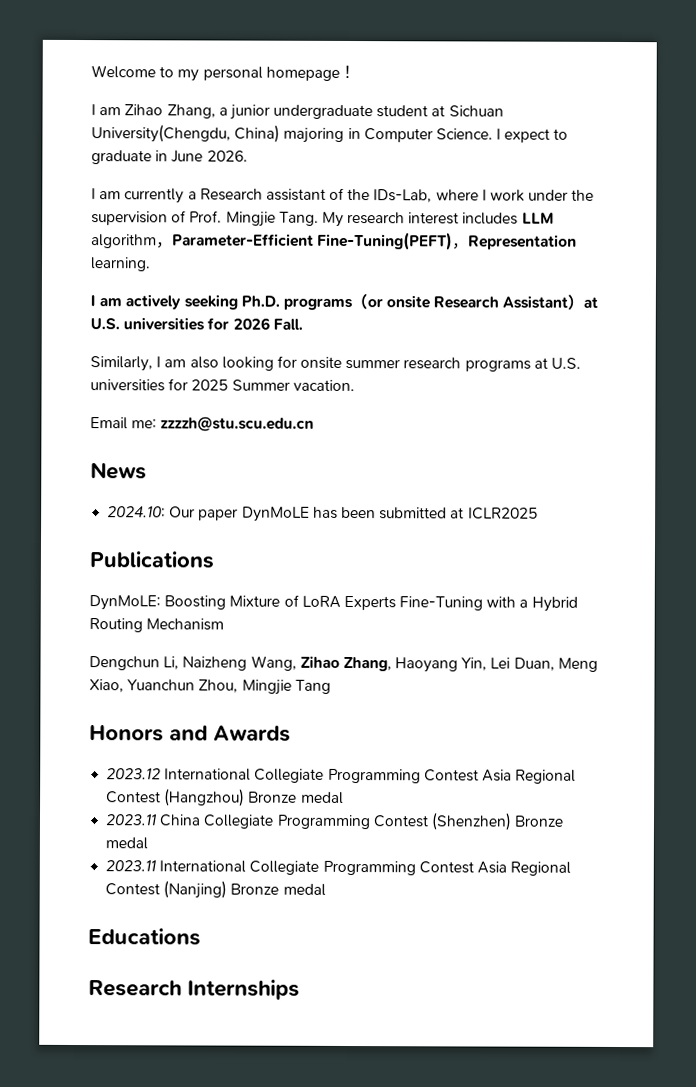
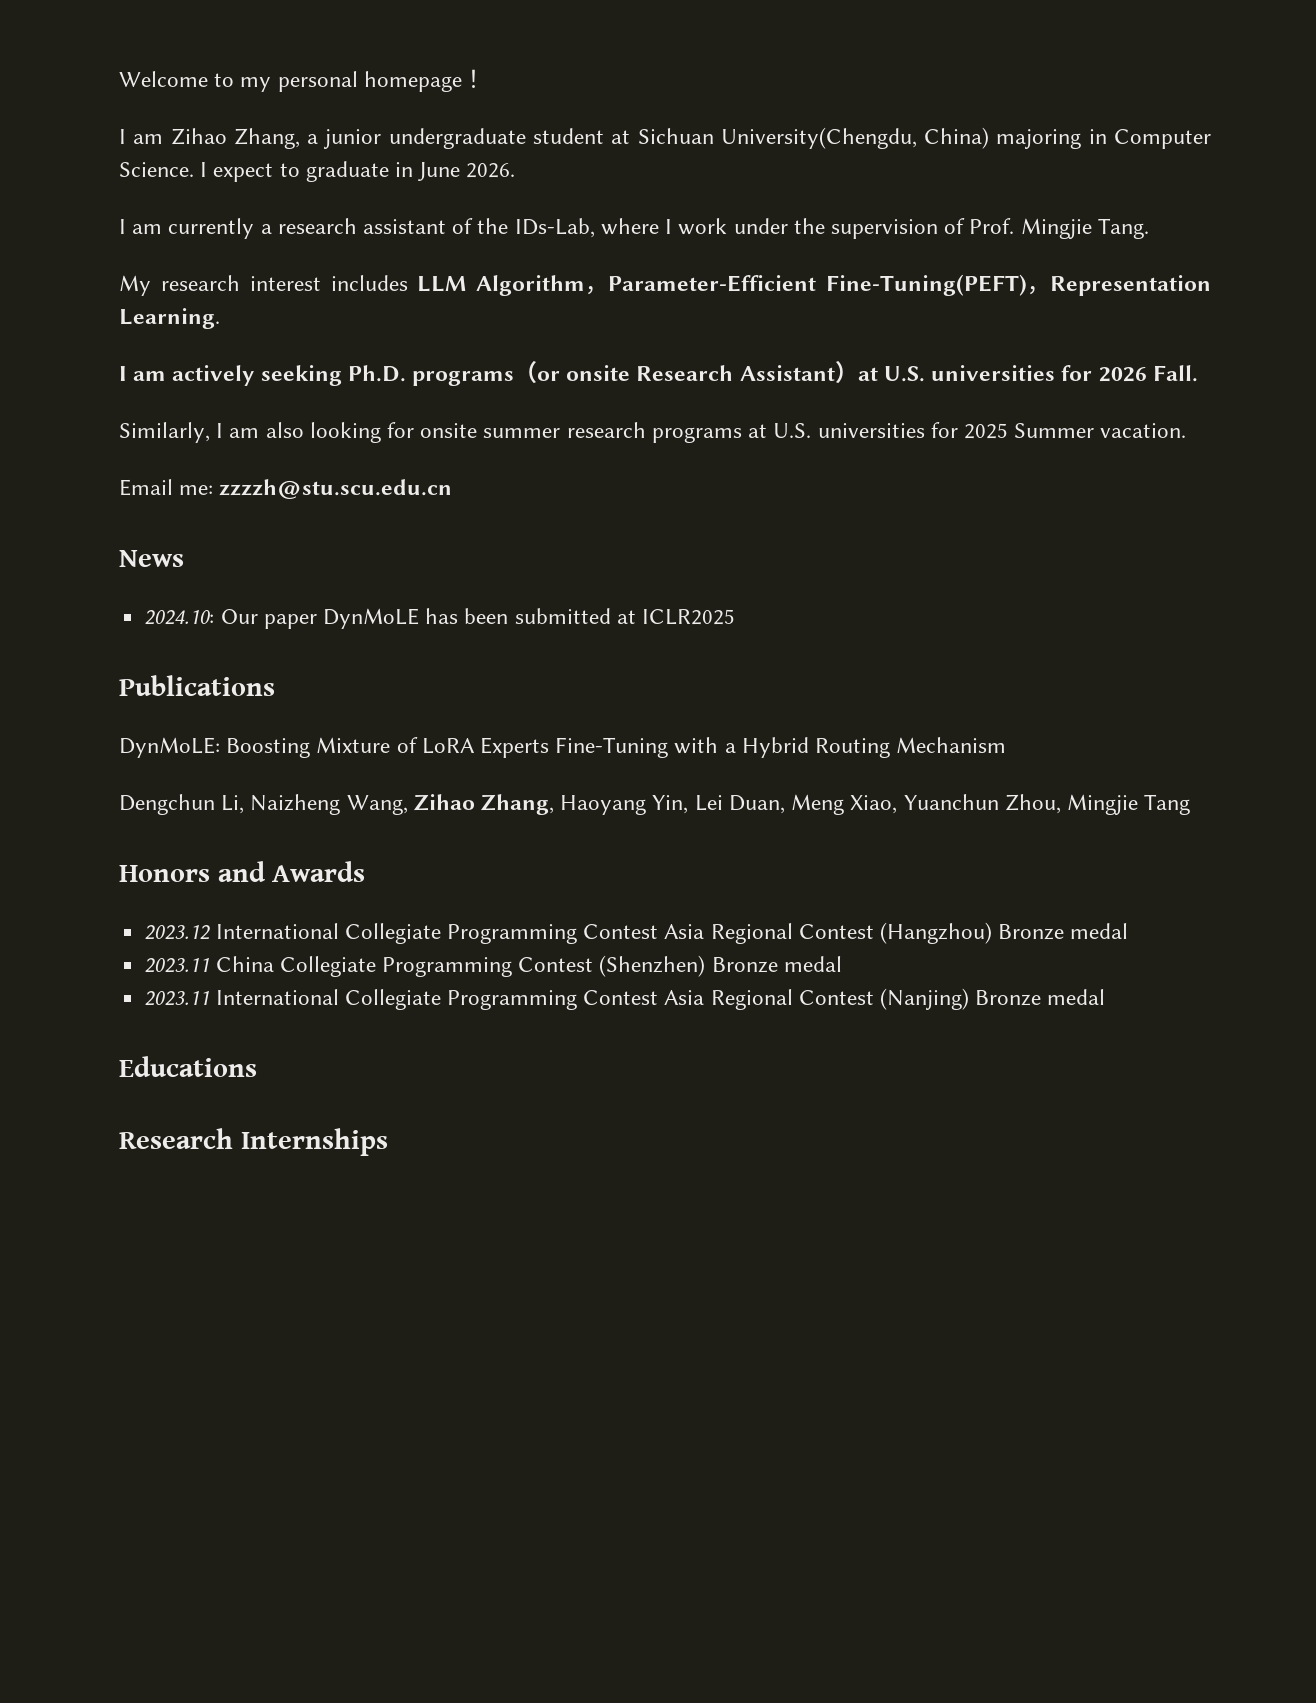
- I am currently a Research assistant of the IDs-Lab, where I work under the supervision of Prof. Mingjie Tang. My research interest includes LLM algorithm，Parameter-Efficient Fine-Tuning(PEFT)，Representation learning.
+ I am currently a research assistant of the IDs-Lab, where I work under the supervision of Prof. Mingjie Tang.
+ My research interest includes LLM Algorithm，Parameter-Efficient Fine-Tuning(PEFT)，Representation Learning.

